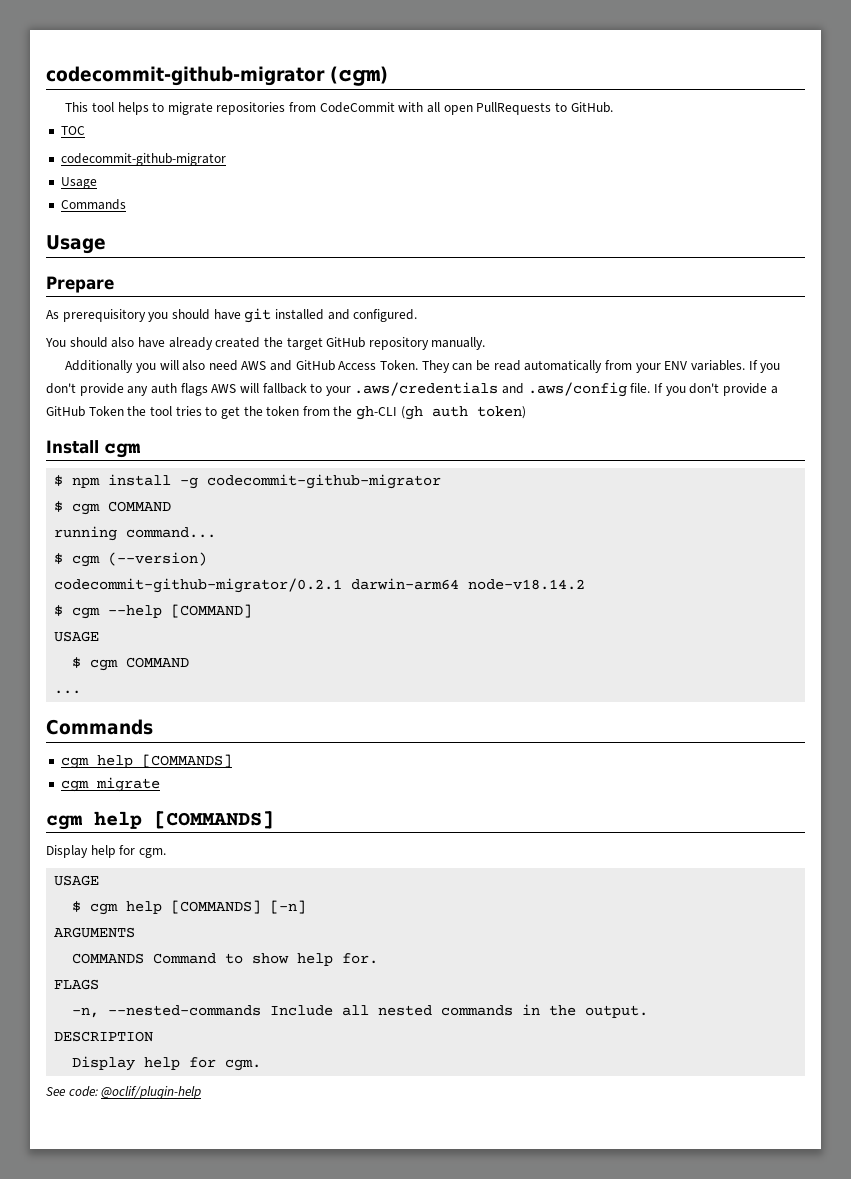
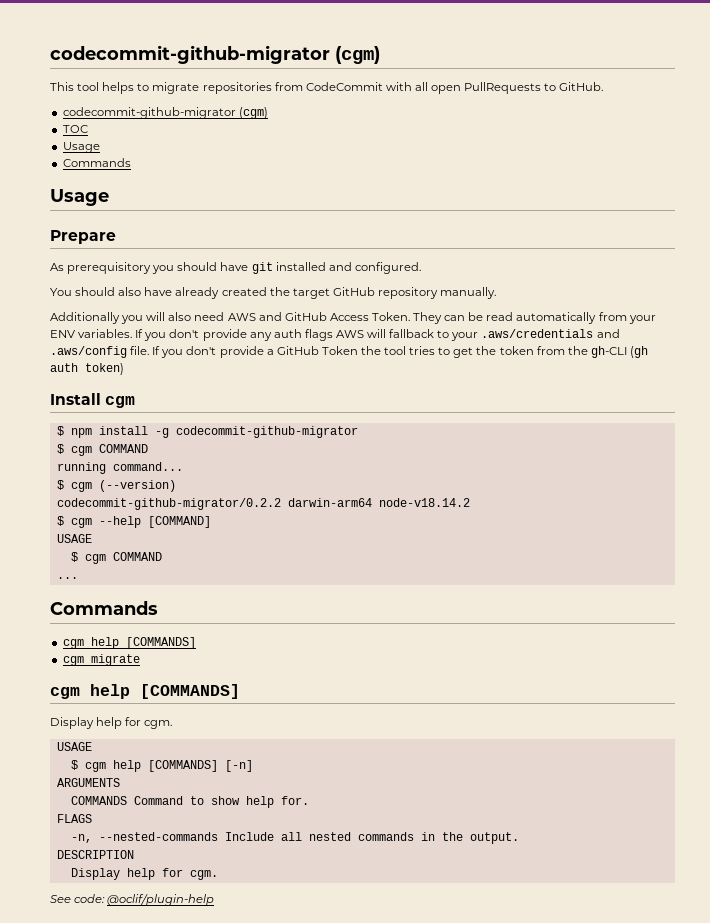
  This tool helps to migrate repositories from CodeCommit with all open PullRequests to GitHub.
+ codecommit-github-migrator (cgm)
  TOC
- codecommit-github-migrator
- codecommit-github-migrator/0.2.1 darwin-arm64 node-v18.14.2
+ codecommit-github-migrator/0.2.2 darwin-arm64 node-v18.14.2

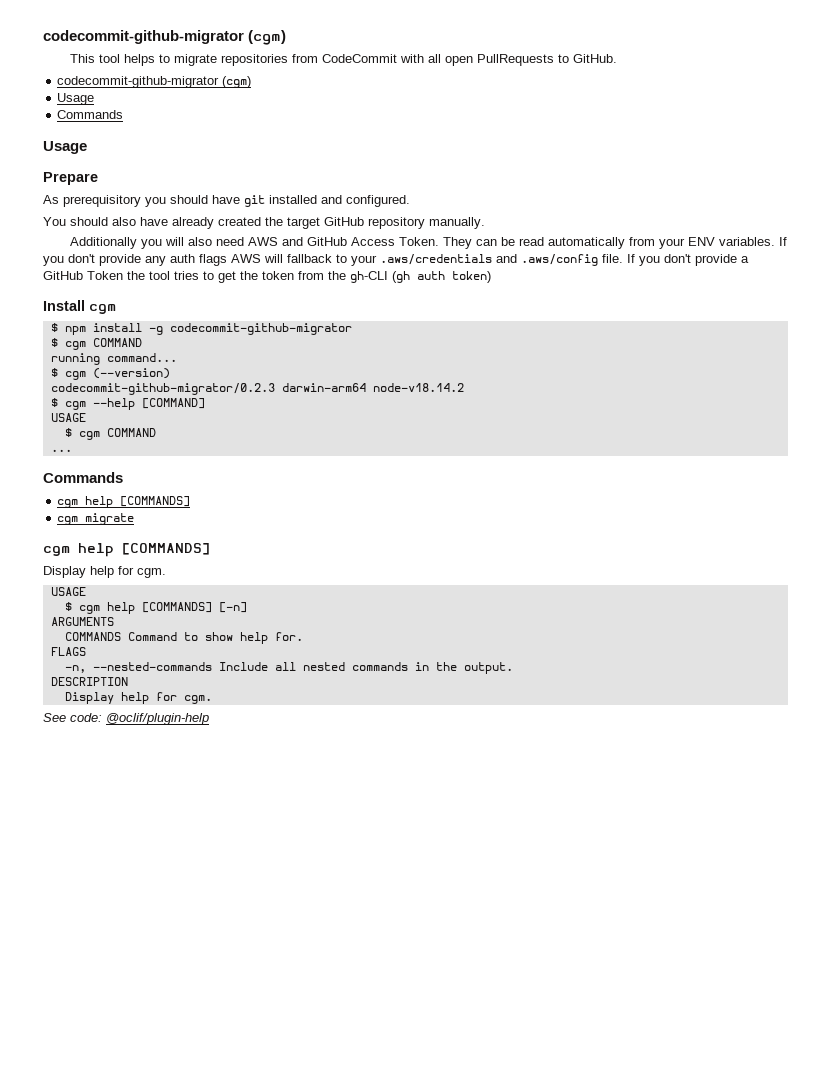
- TOC
- codecommit-github-migrator/0.2.2 darwin-arm64 node-v18.14.2
+ codecommit-github-migrator/0.2.3 darwin-arm64 node-v18.14.2

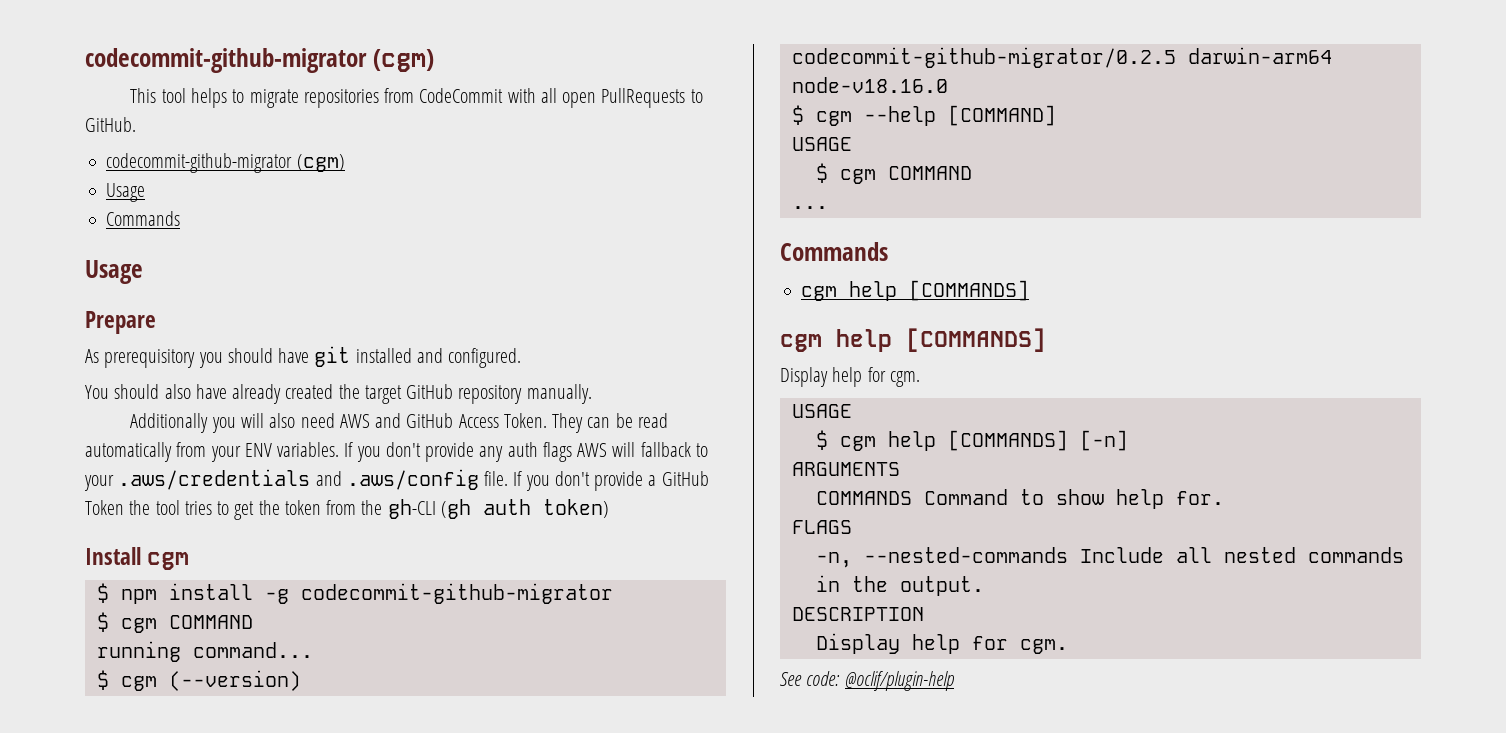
- codecommit-github-migrator/0.2.3 darwin-arm64 node-v18.14.2
+ codecommit-github-migrator/0.2.5 darwin-arm64 node-v18.16.0
- cgm migrate

